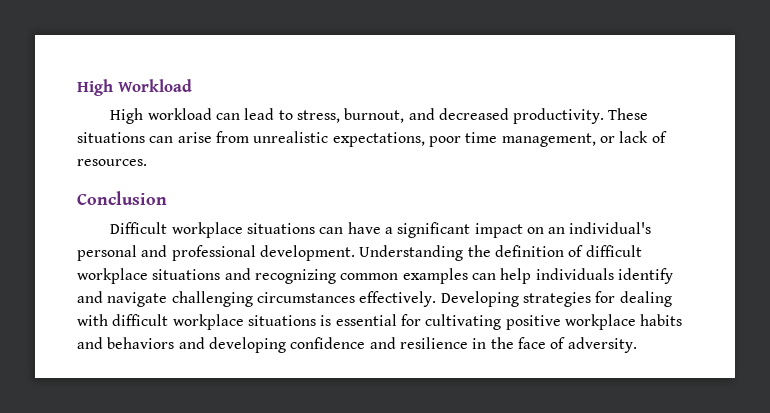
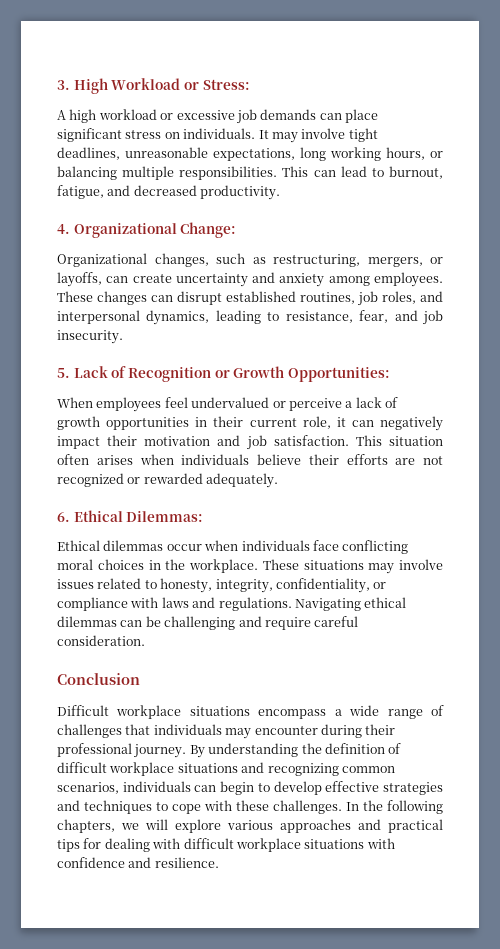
- High Workload
- High workload can lead to stress, burnout, and decreased productivity. These situations can arise from unrealistic expectations, poor time management, or lack of resources.
+ 3. High Workload or Stress:
+ A high workload or excessive job demands can place significant stress on individuals. It may involve tight deadlines, unreasonable expectations, long working hours, or balancing multiple responsibilities. This can lead to burnout, fatigue, and decreased productivity.
+ 4. Organizational Change:
+ Organizational changes, such as restructuring, mergers, or layoffs, can create uncertainty and anxiety among employees. These changes can disrupt established routines, job roles, and interpersonal dynamics, leading to resistance, fear, and job insecurity.
+ 5. Lack of Recognition or Growth Opportunities:
+ When employees feel undervalued or perceive a lack of growth opportunities in their current role, it can negatively impact their motivation and job satisfaction. This situation often arises when individuals believe their efforts are not recognized or rewarded adequately.
+ 6. Ethical Dilemmas:
+ Ethical dilemmas occur when individuals face conflicting moral choices in the workplace. These situations may involve issues related to honesty, integrity, confidentiality, or compliance with laws and regulations. Navigating ethical dilemmas can be challenging and require careful consideration.
  Conclusion
- Difficult workplace situations can have a significant impact on an individual's personal and professional development. Understanding the definition of difficult workplace situations and recognizing common examples can help individuals identify and navigate challenging circumstances effectively. Developing strategies for dealing with difficult workplace situations is essential for cultivating positive workplace habits and behaviors and developing confidence and resilience in the face of adversity.
+ Difficult workplace situations encompass a wide range of challenges that individuals may encounter during their professional journey. By understanding the definition of difficult workplace situations and recognizing common scenarios, individuals can begin to develop effective strategies and techniques to cope with these challenges. In the following chapters, we will explore various approaches and practical tips for dealing with difficult workplace situations with confidence and resilience.

